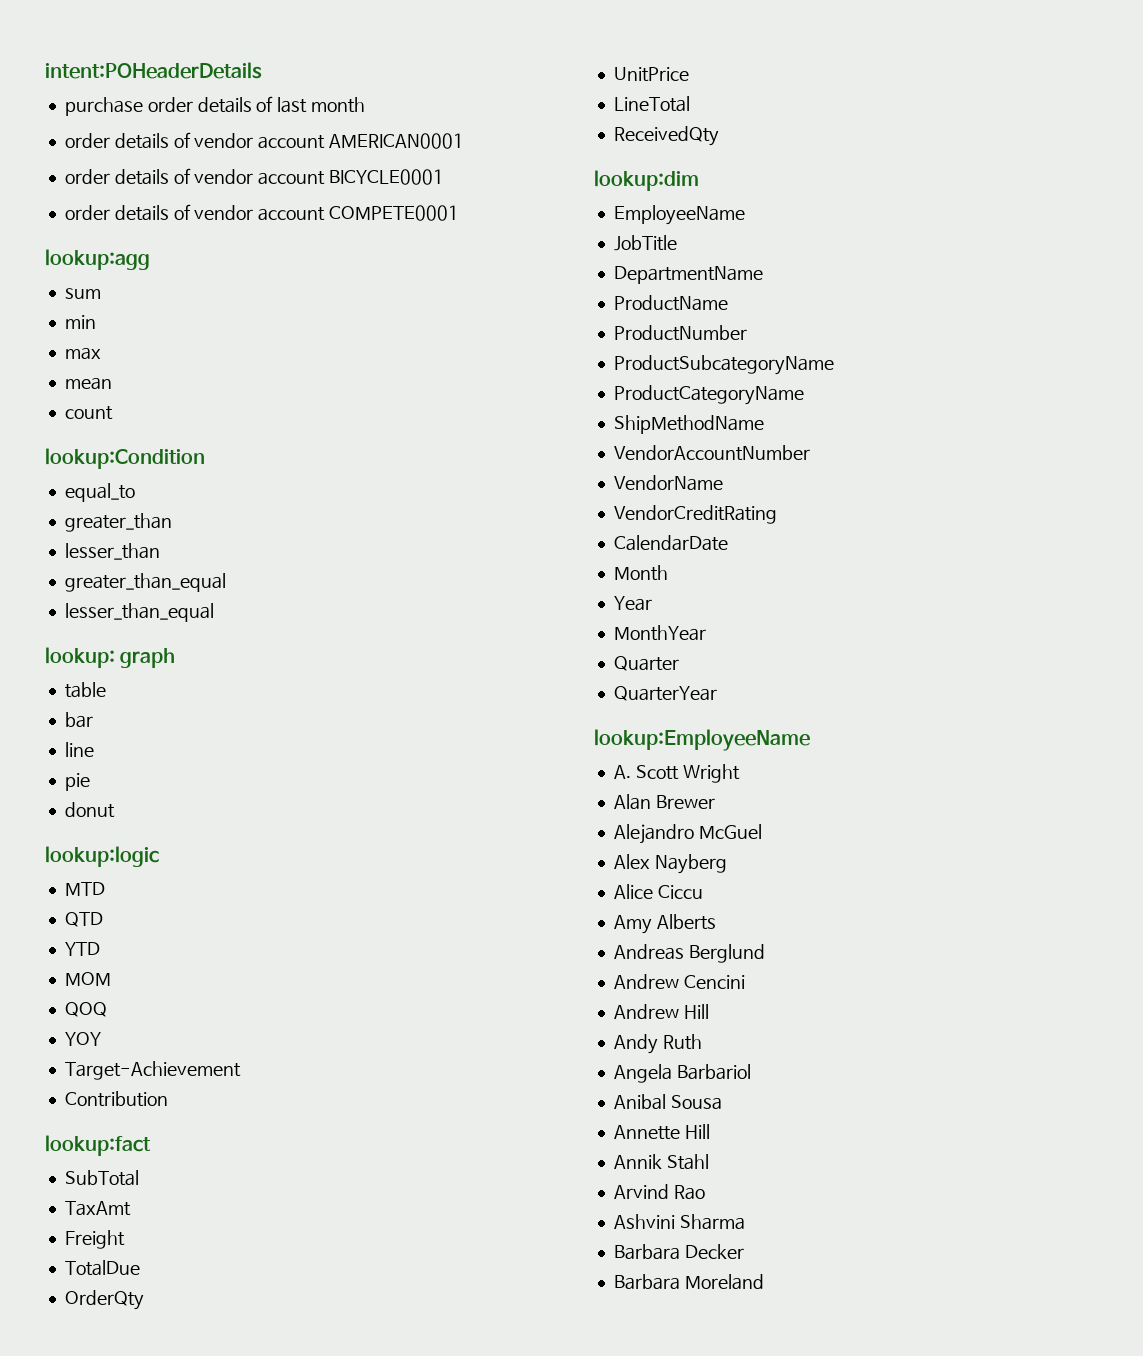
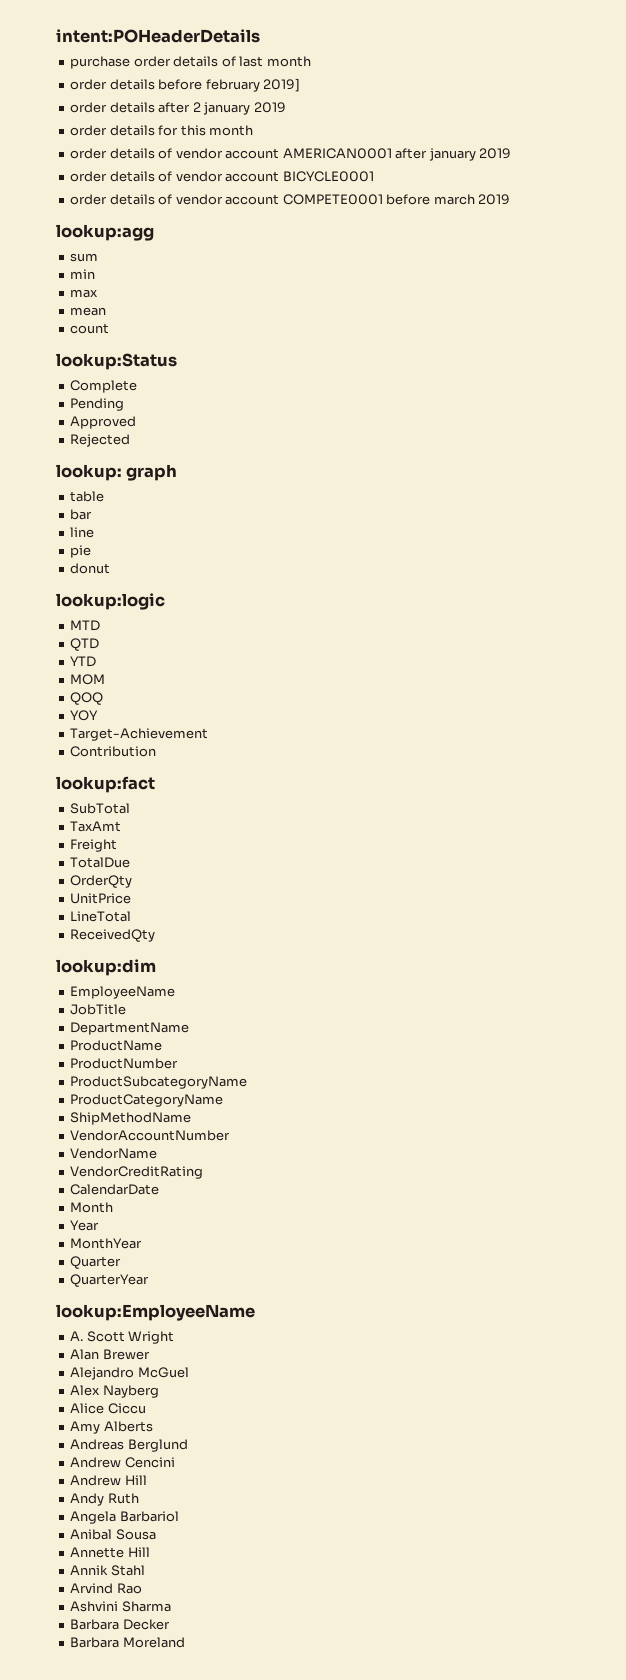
+ order details before february 2019]
+ order details after 2 january 2019
+ order details for this month
- order details of vendor account AMERICAN0001
+ order details of vendor account AMERICAN0001 after january 2019
- order details of vendor account COMPETE0001
+ order details of vendor account COMPETE0001 before march 2019
- lookup:Condition
- equal_to
- greater_than
- lesser_than
- greater_than_equal
- lesser_than_equal
+ lookup:Status
+ Complete
+ Pending
+ Approved
+ Rejected

